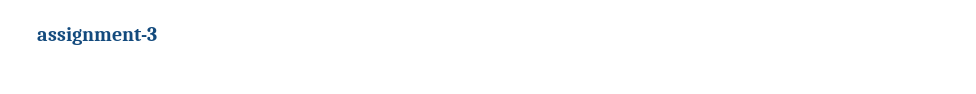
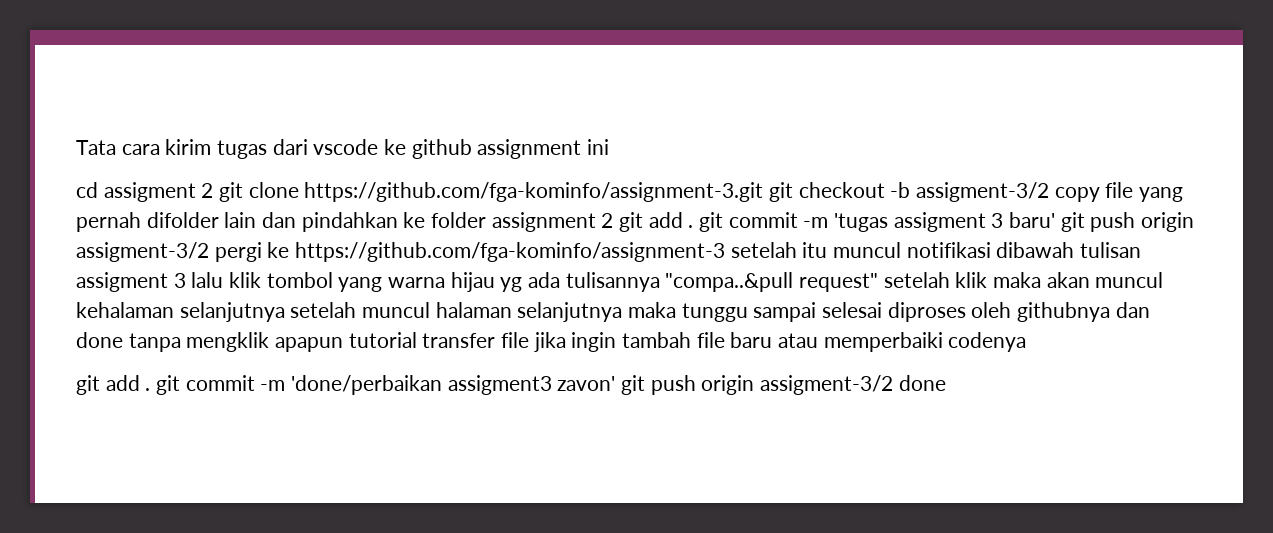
- assignment-3
+ Tata cara kirim tugas dari vscode ke github assignment ini
+ cd assigment 2 git clone https://github.com/fga-kominfo/assignment-3.git git checkout -b assigment-3/2 copy file yang pernah difolder lain dan pindahkan ke folder assignment 2 git add . git commit -m 'tugas assigment 3 baru' git push origin assigment-3/2 pergi ke https://github.com/fga-kominfo/assignment-3 setelah itu muncul notifikasi dibawah tulisan assigment 3 lalu klik tombol yang warna hijau yg ada tulisannya "compa..&pull request" setelah klik maka akan muncul kehalaman selanjutnya setelah muncul halaman selanjutnya maka tunggu sampai selesai diproses oleh githubnya dan done tanpa mengklik apapun tutorial transfer file jika ingin tambah file baru atau memperbaiki codenya
+ git add . git commit -m 'done/perbaikan assigment3 zavon' git push origin assigment-3/2 done

